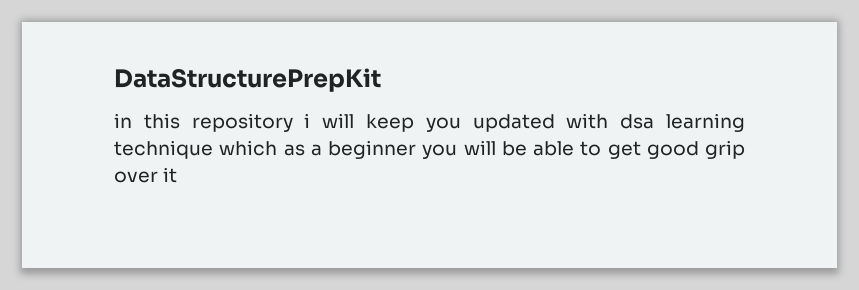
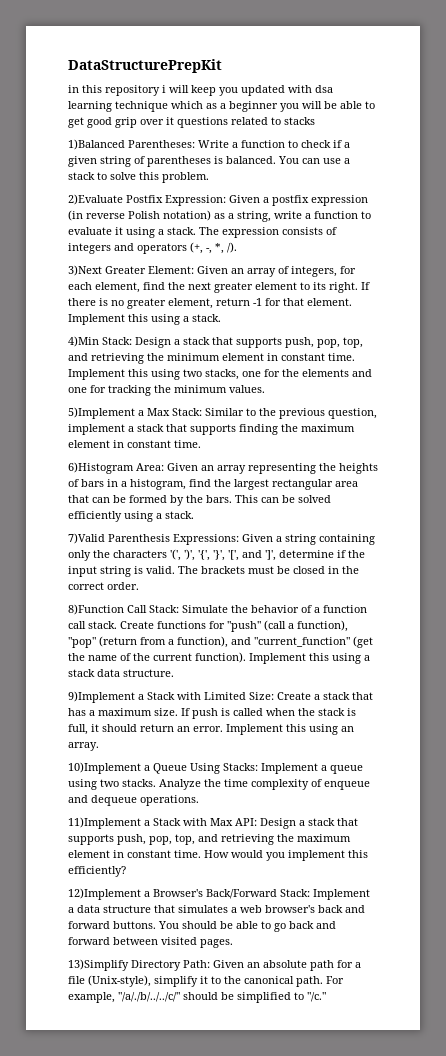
- in this repository i will keep you updated with dsa learning technique which as a beginner you will be able to get good grip over it
+ in this repository i will keep you updated with dsa learning technique which as a beginner you will be able to get good grip over it questions related to stacks
+ 1)Balanced Parentheses: Write a function to check if a given string of parentheses is balanced. You can use a stack to solve this problem.
+ 2)Evaluate Postfix Expression: Given a postfix expression (in reverse Polish notation) as a string, write a function to evaluate it using a stack. The expression consists of integers and operators (+, -, *, /).
+ 3)Next Greater Element: Given an array of integers, for each element, find the next greater element to its right. If there is no greater element, return -1 for that element. Implement this using a stack.
+ 4)Min Stack: Design a stack that supports push, pop, top, and retrieving the minimum element in constant time. Implement this using two stacks, one for the elements and one for tracking the minimum values.
+ 5)Implement a Max Stack: Similar to the previous question, implement a stack that supports finding the maximum element in constant time.
+ 6)Histogram Area: Given an array representing the heights of bars in a histogram, find the largest rectangular area that can be formed by the bars. This can be solved efficiently using a stack.
+ 7)Valid Parenthesis Expressions: Given a string containing only the characters '(', ')', '{', '}', '[', and ']', determine if the input string is valid. The brackets must be closed in the correct order.
+ 8)Function Call Stack: Simulate the behavior of a function call stack. Create functions for "push" (call a function), "pop" (return from a function), and "current_function" (get the name of the current function). Implement this using a stack data structure.
+ 9)Implement a Stack with Limited Size: Create a stack that has a maximum size. If push is called when the stack is full, it should return an error. Implement this using an array.
+ 10)Implement a Queue Using Stacks: Implement a queue using two stacks. Analyze the time complexity of enqueue and dequeue operations.
+ 11)Implement a Stack with Max API: Design a stack that supports push, pop, top, and retrieving the maximum element in constant time. How would you implement this efficiently?
+ 12)Implement a Browser's Back/Forward Stack: Implement a data structure that simulates a web browser's back and forward buttons. You should be able to go back and forward between visited pages.
+ 13)Simplify Directory Path: Given an absolute path for a file (Unix-style), simplify it to the canonical path. For example, "/a/./b/../../c/" should be simplified to "/c."

